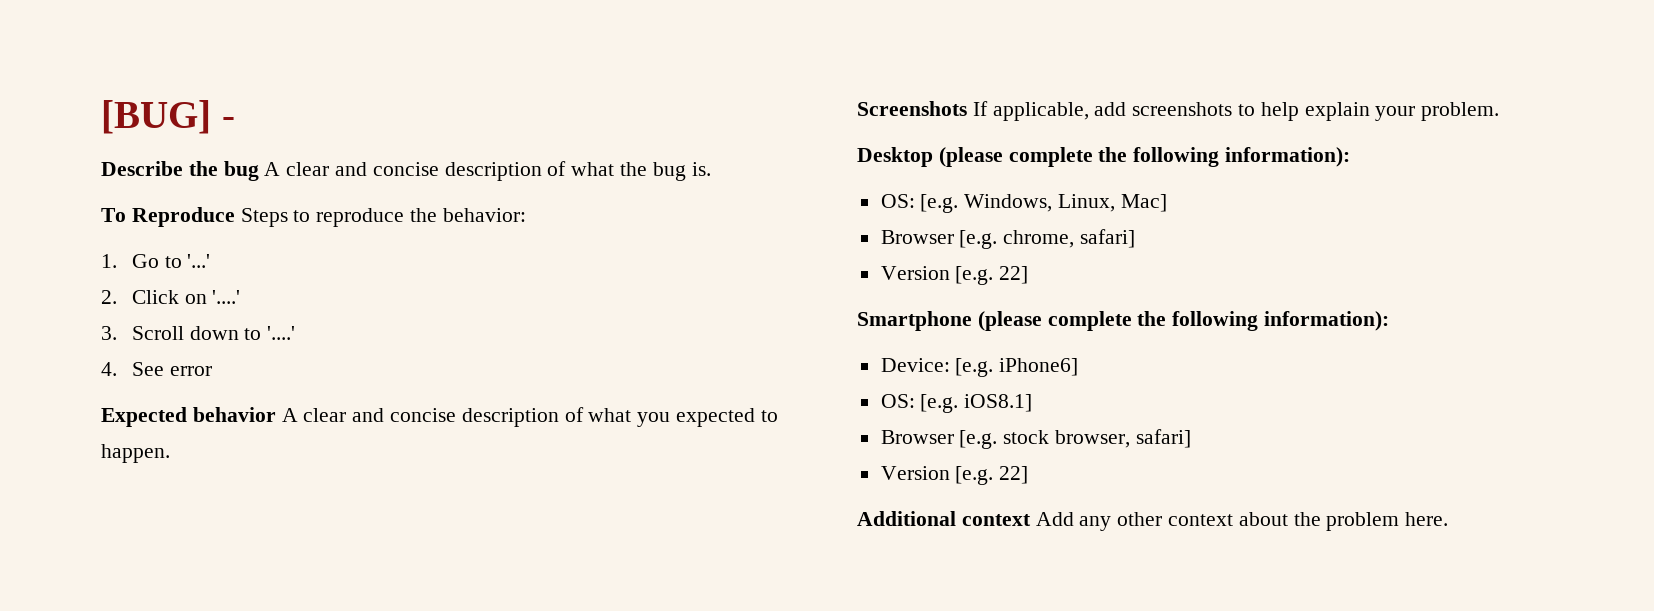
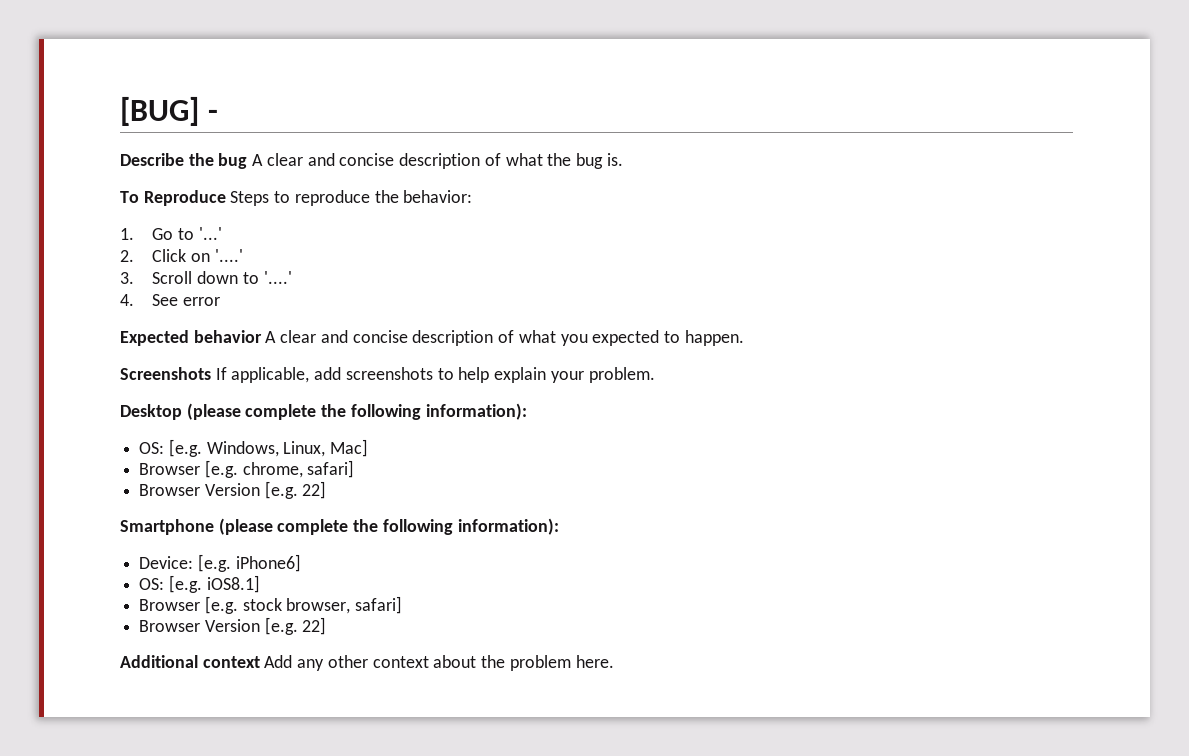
  Browser [e.g. chrome, safari]
- Version [e.g. 22]
+ Browser Version [e.g. 22]
  Browser [e.g. stock browser, safari]
- Version [e.g. 22]
+ Browser Version [e.g. 22]

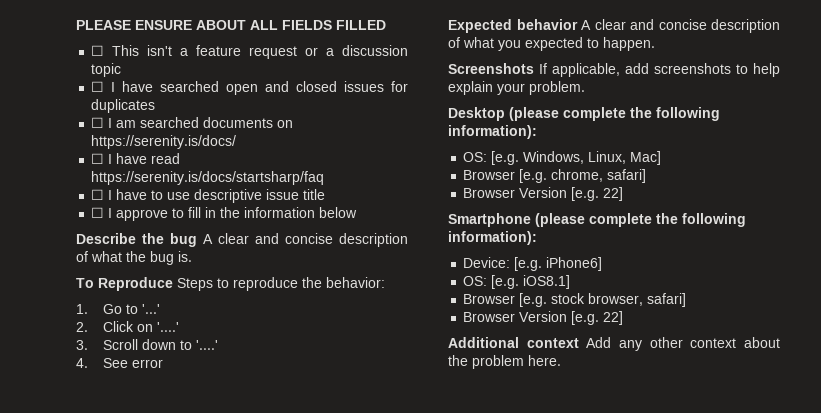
- [BUG] -
+ PLEASE ENSURE ABOUT ALL FIELDS FILLED
+ ☐ This isn't a feature request or a discussion topic
+ ☐ I have searched open and closed issues for duplicates
+ ☐ I am searched documents on https://serenity.is/docs/
+ ☐ I have read https://serenity.is/docs/startsharp/faq
+ ☐ I have to use descriptive issue title
+ ☐ I approve to fill in the information below

